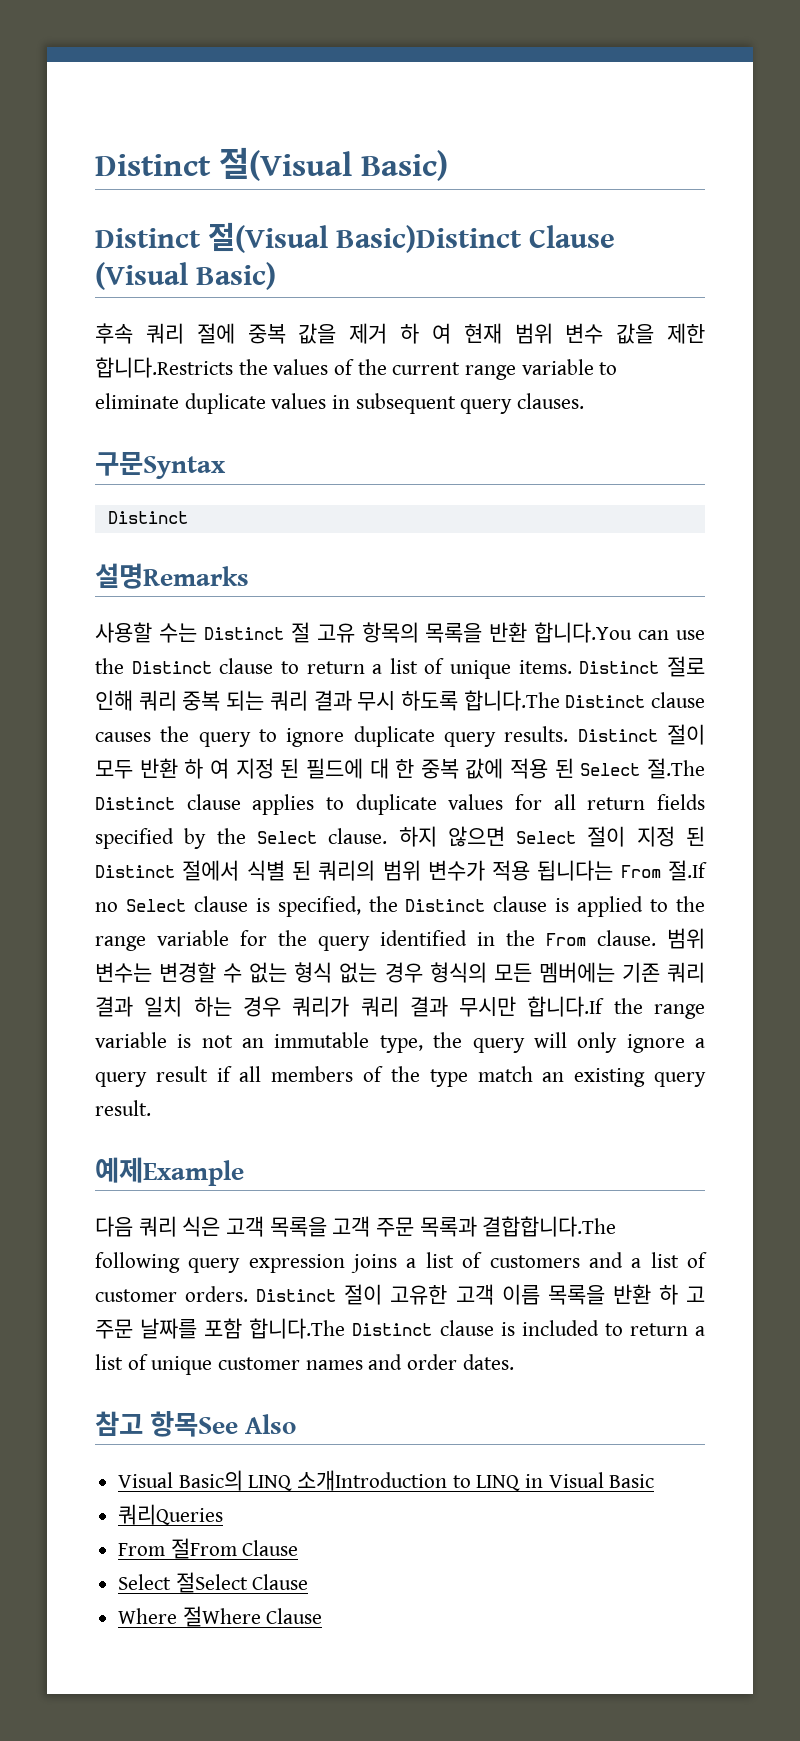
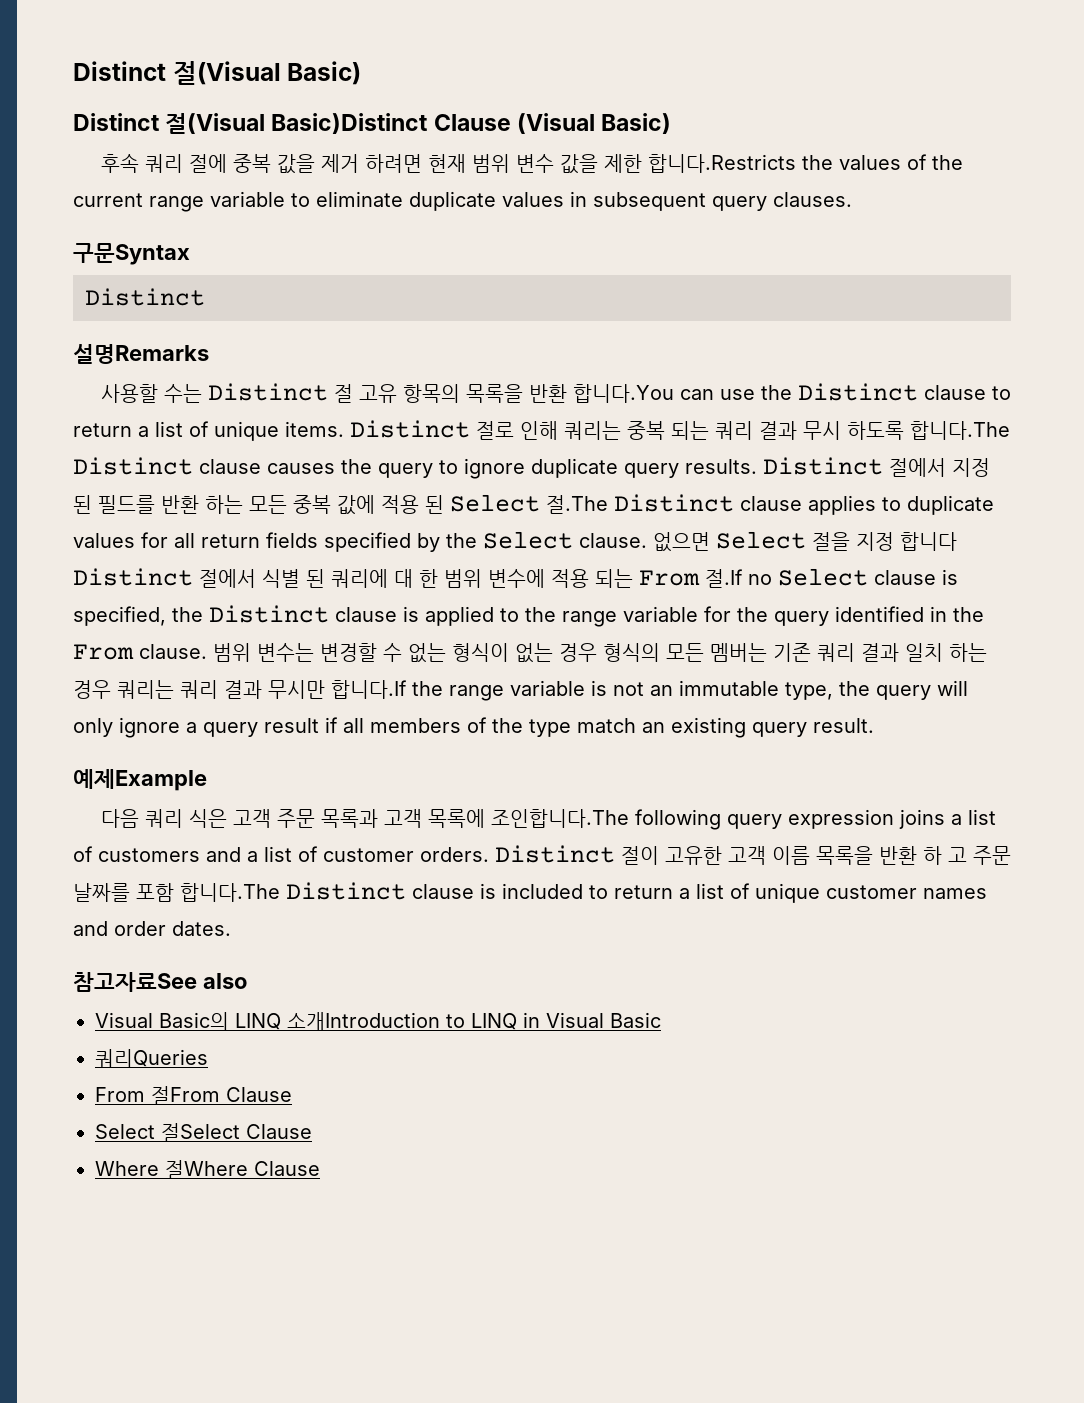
- 후속 쿼리 절에 중복 값을 제거 하 여 현재 범위 변수 값을 제한 합니다.Restricts the values of the current range variable to eliminate duplicate values in subsequent query clauses.
+ 후속 쿼리 절에 중복 값을 제거 하려면 현재 범위 변수 값을 제한 합니다.Restricts the values of the current range variable to eliminate duplicate values in subsequent query clauses.
- Distinct 절로 인해 쿼리 중복 되는 쿼리 결과 무시 하도록 합니다.The Distinct clause causes the query to ignore duplicate query results.
+ Distinct 절로 인해 쿼리는 중복 되는 쿼리 결과 무시 하도록 합니다.The Distinct clause causes the query to ignore duplicate query results.
- Distinct 절이 모두 반환 하 여 지정 된 필드에 대 한 중복 값에 적용 된 Select 절.The Distinct clause applies to duplicate values for all return fields specified by the Select clause.
+ Distinct 절에서 지정 된 필드를 반환 하는 모든 중복 값에 적용 된 Select 절.The Distinct clause applies to duplicate values for all return fields specified by the Select clause.
- 하지 않으면 Select 절이 지정 된 Distinct 절에서 식별 된 쿼리의 범위 변수가 적용 됩니다는 From 절.If no Select clause is specified, the Distinct clause is applied to the range variable for the query identified in the From clause.
+ 없으면 Select 절을 지정 합니다 Distinct 절에서 식별 된 쿼리에 대 한 범위 변수에 적용 되는 From 절.If no Select clause is specified, the Distinct clause is applied to the range variable for the query identified in the From clause.
- 범위 변수는 변경할 수 없는 형식 없는 경우 형식의 모든 멤버에는 기존 쿼리 결과 일치 하는 경우 쿼리가 쿼리 결과 무시만 합니다.If the range variable is not an immutable type, the query will only ignore a query result if all members of the type match an existing query result.
+ 범위 변수는 변경할 수 없는 형식이 없는 경우 형식의 모든 멤버는 기존 쿼리 결과 일치 하는 경우 쿼리는 쿼리 결과 무시만 합니다.If the range variable is not an immutable type, the query will only ignore a query result if all members of the type match an existing query result.
- 다음 쿼리 식은 고객 목록을 고객 주문 목록과 결합합니다.The following query expression joins a list of customers and a list of customer orders.
+ 다음 쿼리 식은 고객 주문 목록과 고객 목록에 조인합니다.The following query expression joins a list of customers and a list of customer orders.
- 참고 항목See Also
+ 참고자료See also

